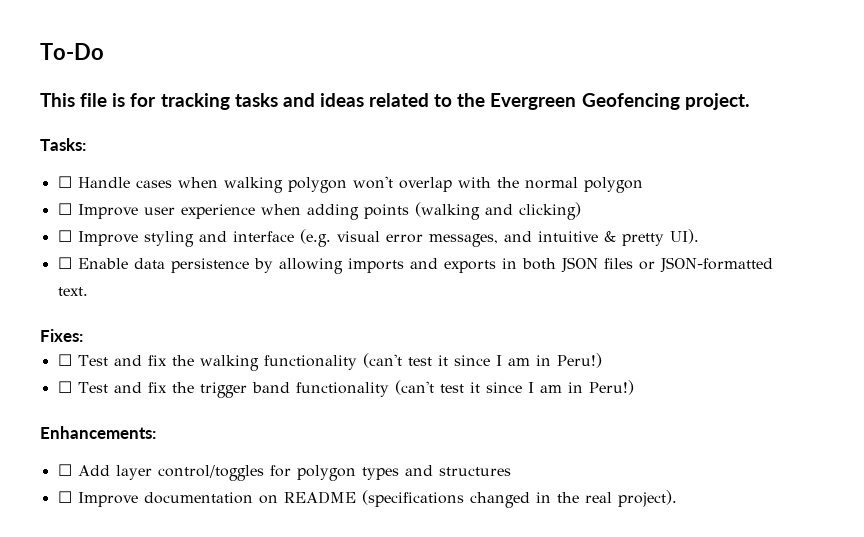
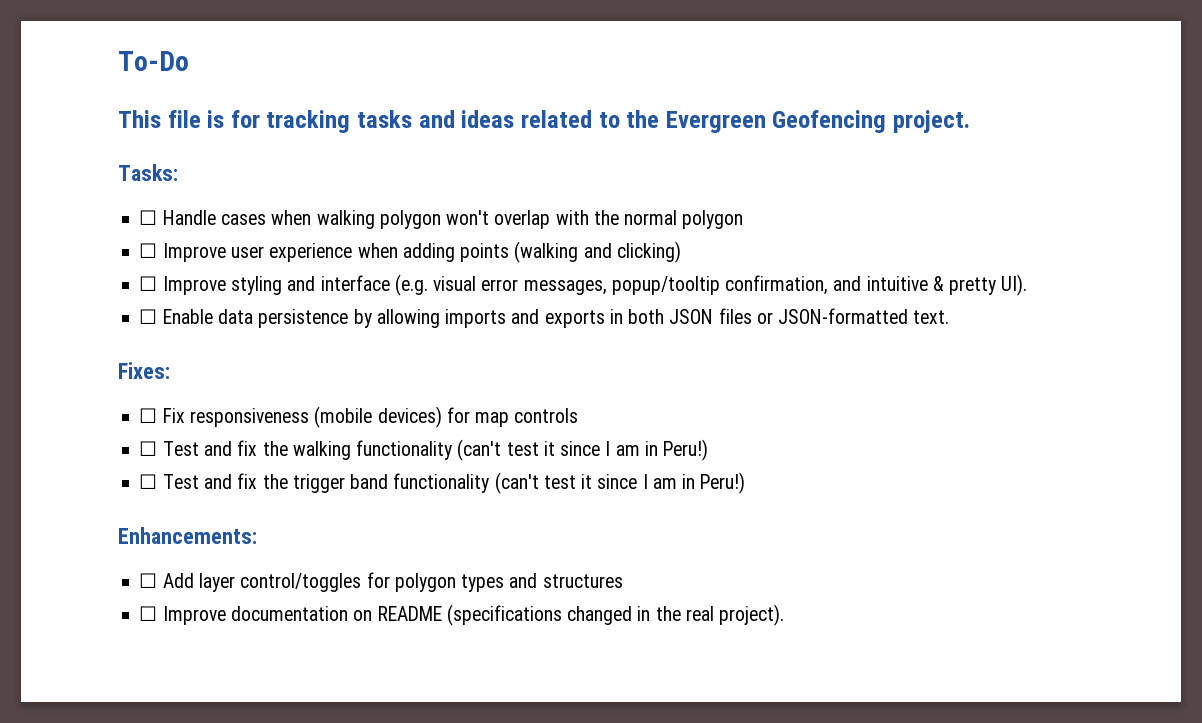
- ☐ Improve styling and interface (e.g. visual error messages, and intuitive & pretty UI).
+ ☐ Improve styling and interface (e.g. visual error messages, popup/tooltip confirmation, and intuitive & pretty UI).
+ ☐ Fix responsiveness (mobile devices) for map controls

